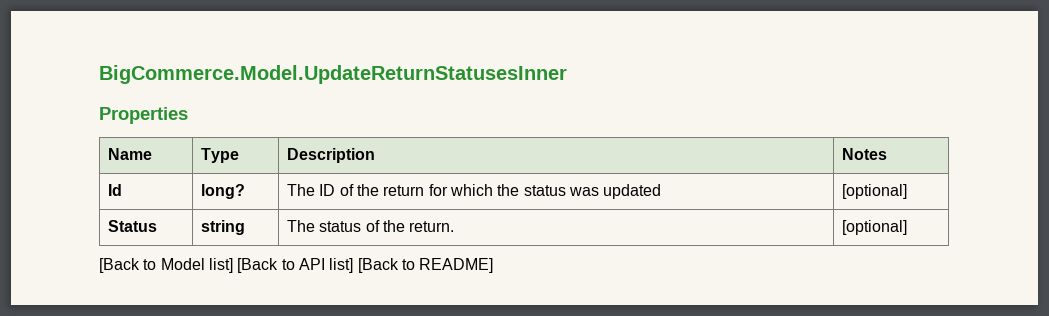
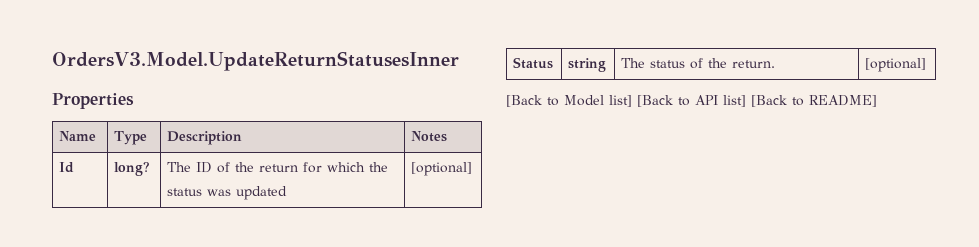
- BigCommerce.Model.UpdateReturnStatusesInner
+ OrdersV3.Model.UpdateReturnStatusesInner

